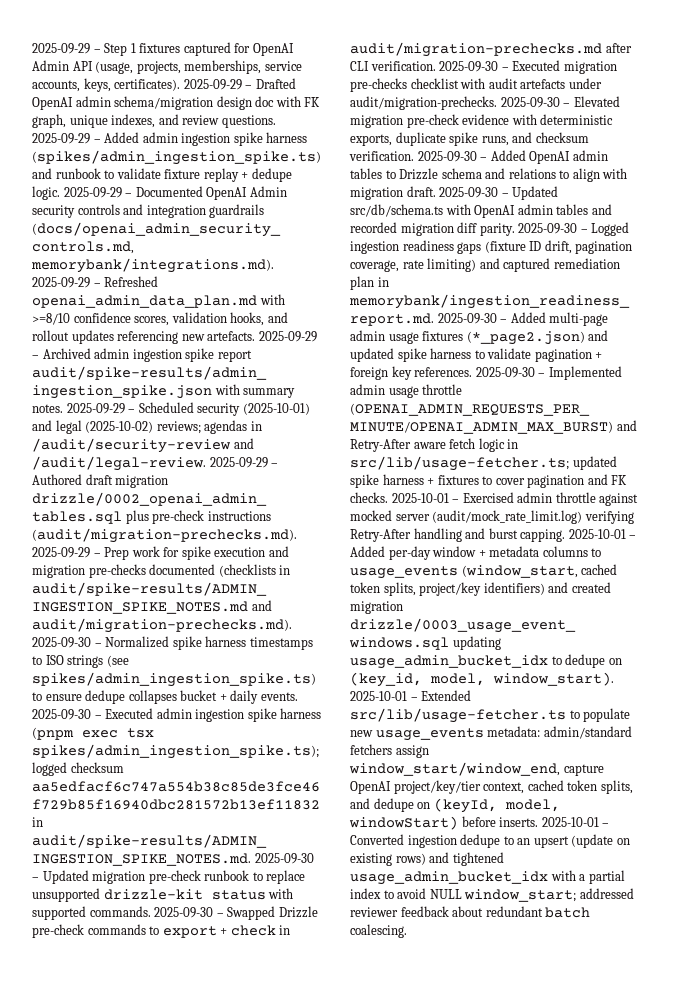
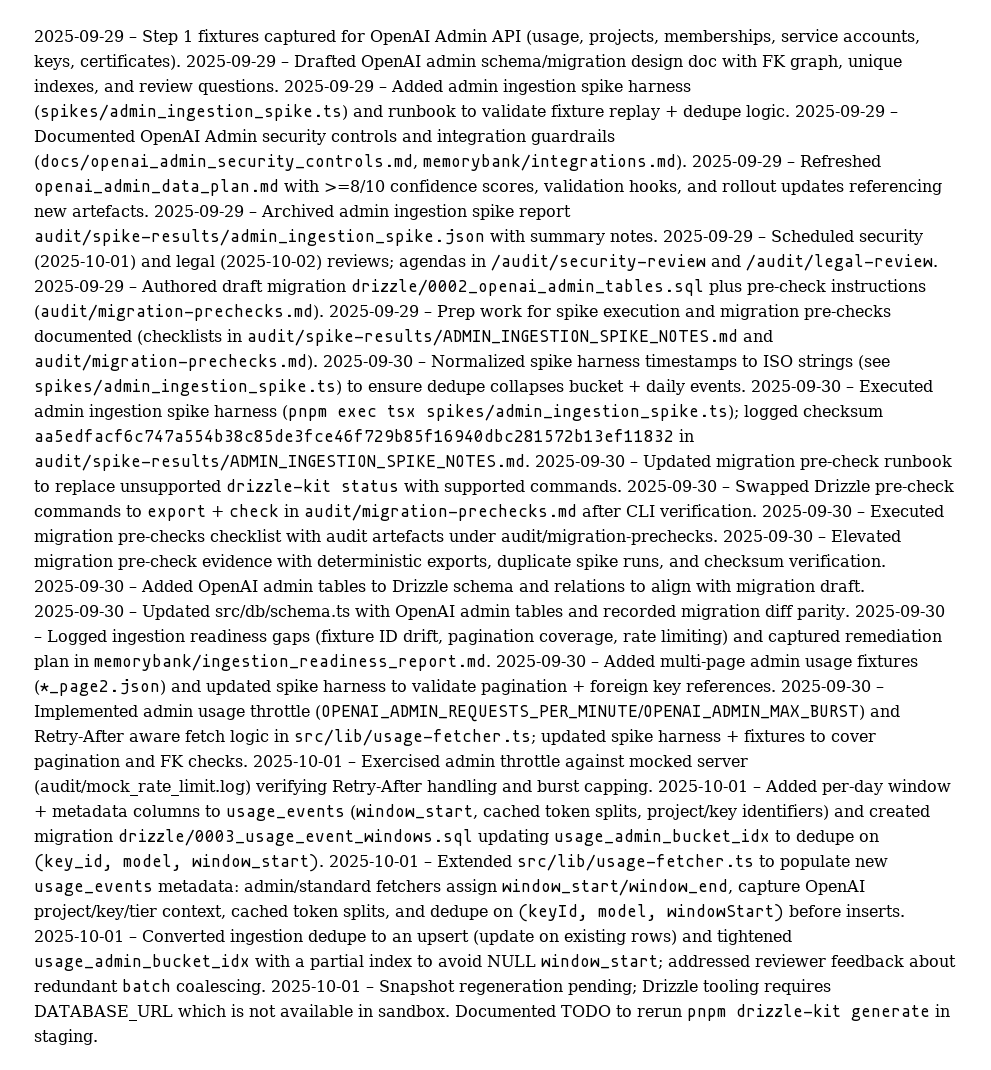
+ 2025-10-01 – Snapshot regeneration pending; Drizzle tooling requires DATABASE_URL which is not available in sandbox. Documented TODO to rerun pnpm drizzle-kit generate in staging.

